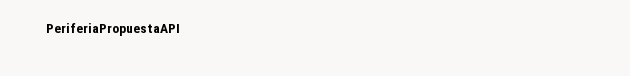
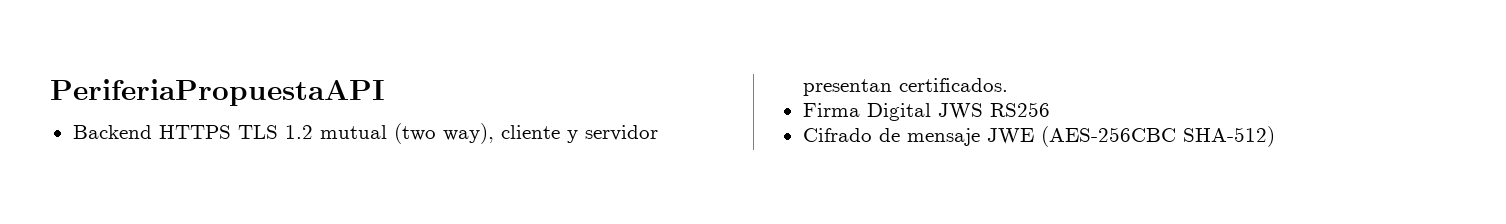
+ Backend HTTPS TLS 1.2 mutual (two way), cliente y servidor presentan certificados.
+ Firma Digital JWS RS256
+ Cifrado de mensaje JWE (AES-256CBC SHA-512)

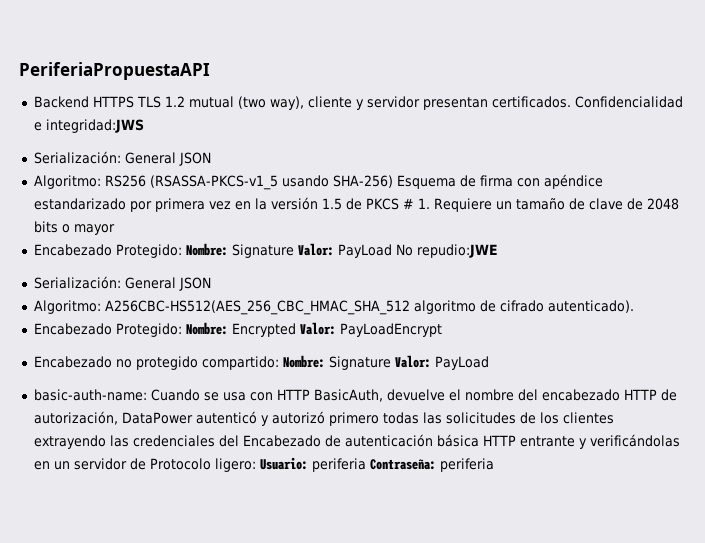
- Backend HTTPS TLS 1.2 mutual (two way), cliente y servidor presentan certificados.
- Firma Digital JWS RS256
- Cifrado de mensaje JWE (AES-256CBC SHA-512)
+ Backend HTTPS TLS 1.2 mutual (two way), cliente y servidor presentan certificados. Confidencialidad e integridad:JWS
+ Serialización: General JSON
+ Algoritmo: RS256 (RSASSA-PKCS-v1_5 usando SHA-256) Esquema de firma con apéndice estandarizado por primera vez en la versión 1.5 de PKCS # 1. Requiere un tamaño de clave de 2048 bits o mayor
+ Encabezado Protegido: Nombre: Signature Valor: PayLoad No repudio:JWE
+ Serialización: General JSON
+ Algoritmo: A256CBC-HS512(AES_256_CBC_HMAC_SHA_512 algoritmo de cifrado autenticado).
+ Encabezado Protegido: Nombre: Encrypted Valor: PayLoadEncrypt
+ Encabezado no protegido compartido: Nombre: Signature Valor: PayLoad
+ basic-auth-name: Cuando se usa con HTTP BasicAuth, devuelve el nombre del encabezado HTTP de autorización, DataPower autenticó y autorizó primero todas las solicitudes de los clientes extrayendo las credenciales del Encabezado de autenticación básica HTTP entrante y verificándolas en un servidor de Protocolo ligero: Usuario: periferia Contraseña: periferia

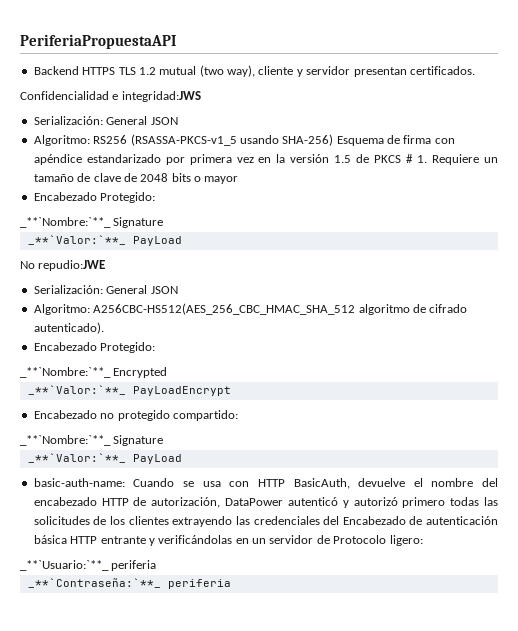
- Backend HTTPS TLS 1.2 mutual (two way), cliente y servidor presentan certificados. Confidencialidad e integridad:JWS
+ Backend HTTPS TLS 1.2 mutual (two way), cliente y servidor presentan certificados.
+ Confidencialidad e integridad:JWS
  Algoritmo: RS256 (RSASSA-PKCS-v1_5 usando SHA-256) Esquema de firma con apéndice estandarizado por primera vez en la versión 1.5 de PKCS # 1. Requiere un tamaño de clave de 2048 bits o mayor
- Encabezado Protegido: Nombre: Signature Valor: PayLoad No repudio:JWE
+ Encabezado Protegido:
+ _**`Nombre:`**_ Signature
+ _**`Valor:`**_ PayLoad
+ No repudio:JWE
  Algoritmo: A256CBC-HS512(AES_256_CBC_HMAC_SHA_512 algoritmo de cifrado autenticado).
- Encabezado Protegido: Nombre: Encrypted Valor: PayLoadEncrypt
+ Encabezado Protegido:
+ _**`Nombre:`**_ Encrypted
+ _**`Valor:`**_ PayLoadEncrypt
- Encabezado no protegido compartido: Nombre: Signature Valor: PayLoad
+ Encabezado no protegido compartido:
+ _**`Nombre:`**_ Signature
+ _**`Valor:`**_ PayLoad
- basic-auth-name: Cuando se usa con HTTP BasicAuth, devuelve el nombre del encabezado HTTP de autorización, DataPower autenticó y autorizó primero todas las solicitudes de los clientes extrayendo las credenciales del Encabezado de autenticación básica HTTP entrante y verificándolas en un servidor de Protocolo ligero: Usuario: periferia Contraseña: periferia
+ basic-auth-name: Cuando se usa con HTTP BasicAuth, devuelve el nombre del encabezado HTTP de autorización, DataPower autenticó y autorizó primero todas las solicitudes de los clientes extrayendo las credenciales del Encabezado de autenticación básica HTTP entrante y verificándolas en un servidor de Protocolo ligero:
+ _**`Usuario:`**_ periferia
+ _**`Contraseña:`**_ periferia

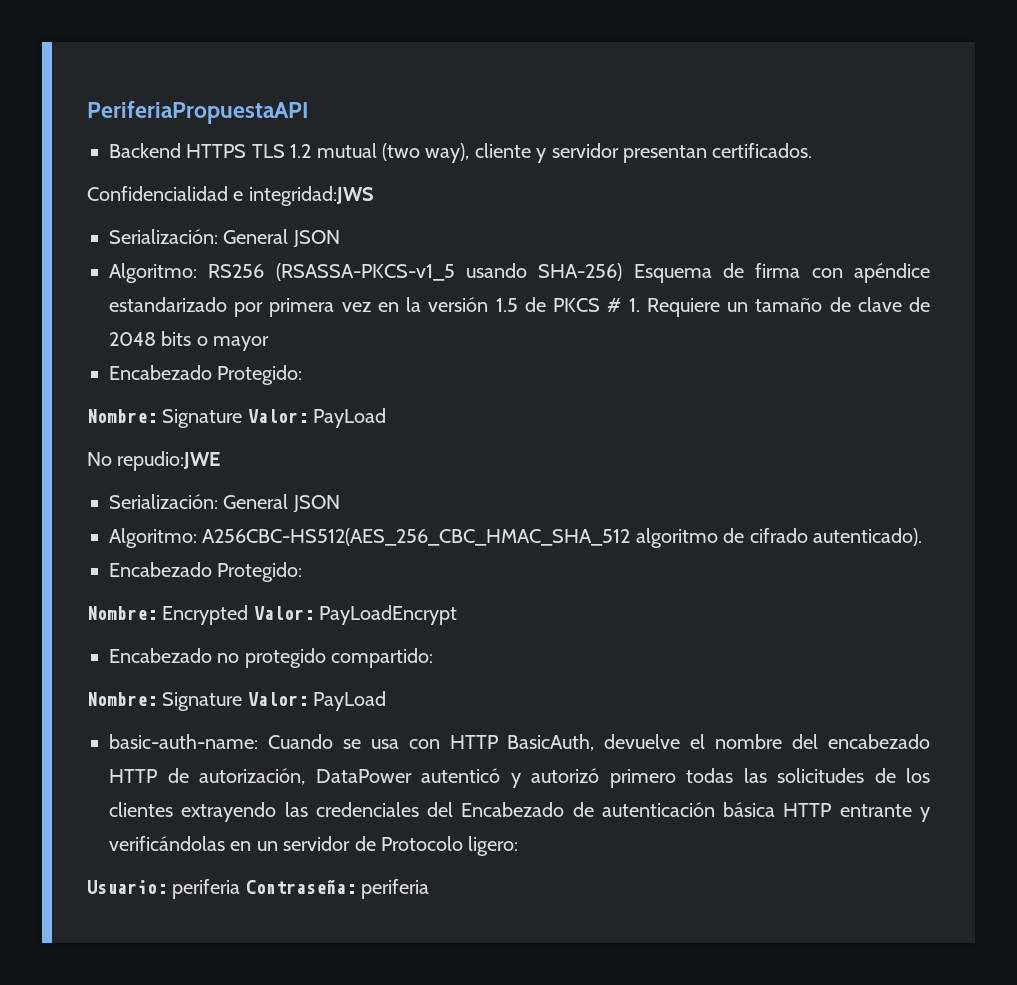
  Algoritmo: RS256 (RSASSA-PKCS-v1_5 usando SHA-256) Esquema de firma con apéndice estandarizado por primera vez en la versión 1.5 de PKCS # 1. Requiere un tamaño de clave de 2048 bits o mayor
  Encabezado Protegido:
- _**`Nombre:`**_ Signature
- _**`Valor:`**_ PayLoad
+ Nombre: Signature Valor: PayLoad
- _**`Nombre:`**_ Encrypted
- _**`Valor:`**_ PayLoadEncrypt
+ Nombre: Encrypted Valor: PayLoadEncrypt
  Encabezado no protegido compartido:
- _**`Nombre:`**_ Signature
- _**`Valor:`**_ PayLoad
+ Nombre: Signature Valor: PayLoad
- _**`Usuario:`**_ periferia
- _**`Contraseña:`**_ periferia
+ Usuario: periferia Contraseña: periferia

